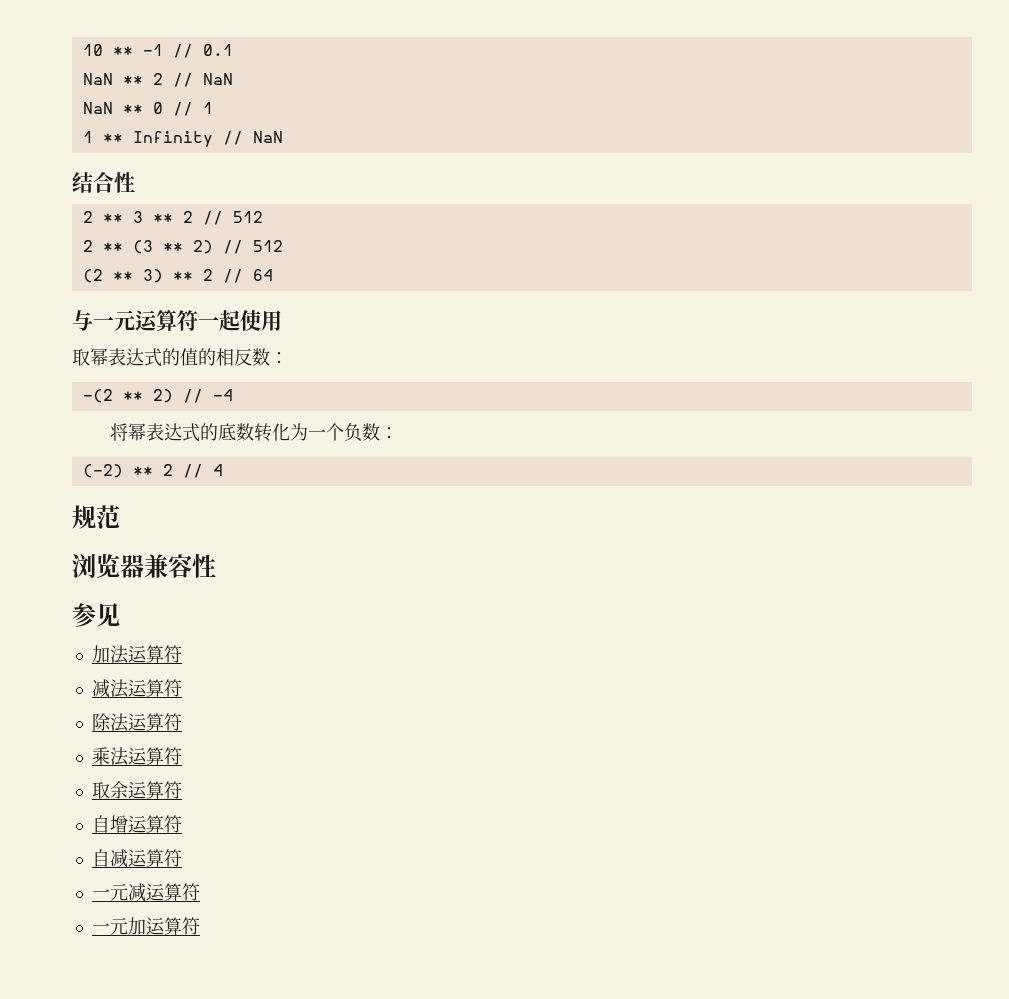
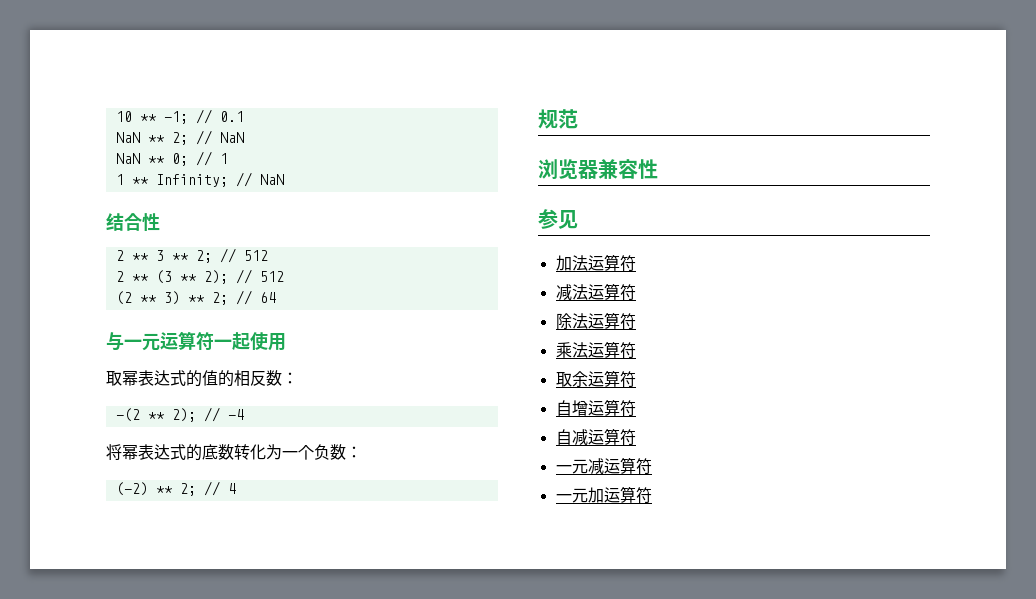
- 10 ** -1 // 0.1
+ 10 ** -1; // 0.1
- NaN ** 2 // NaN
+ NaN ** 2; // NaN
- NaN ** 0 // 1
+ NaN ** 0; // 1
- 1 ** Infinity // NaN
+ 1 ** Infinity; // NaN
- 2 ** 3 ** 2 // 512
+ 2 ** 3 ** 2; // 512
- 2 ** (3 ** 2) // 512
+ 2 ** (3 ** 2); // 512
- (2 ** 3) ** 2 // 64
+ (2 ** 3) ** 2; // 64
- -(2 ** 2) // -4
+ -(2 ** 2); // -4
- (-2) ** 2 // 4
+ (-2) ** 2; // 4

